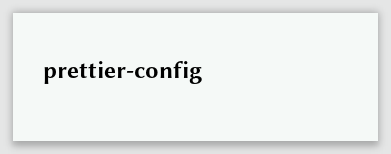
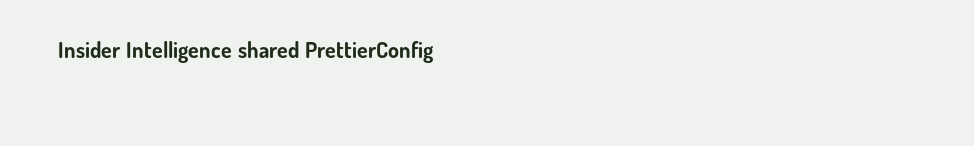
- prettier-config
+ Insider Intelligence shared PrettierConfig

